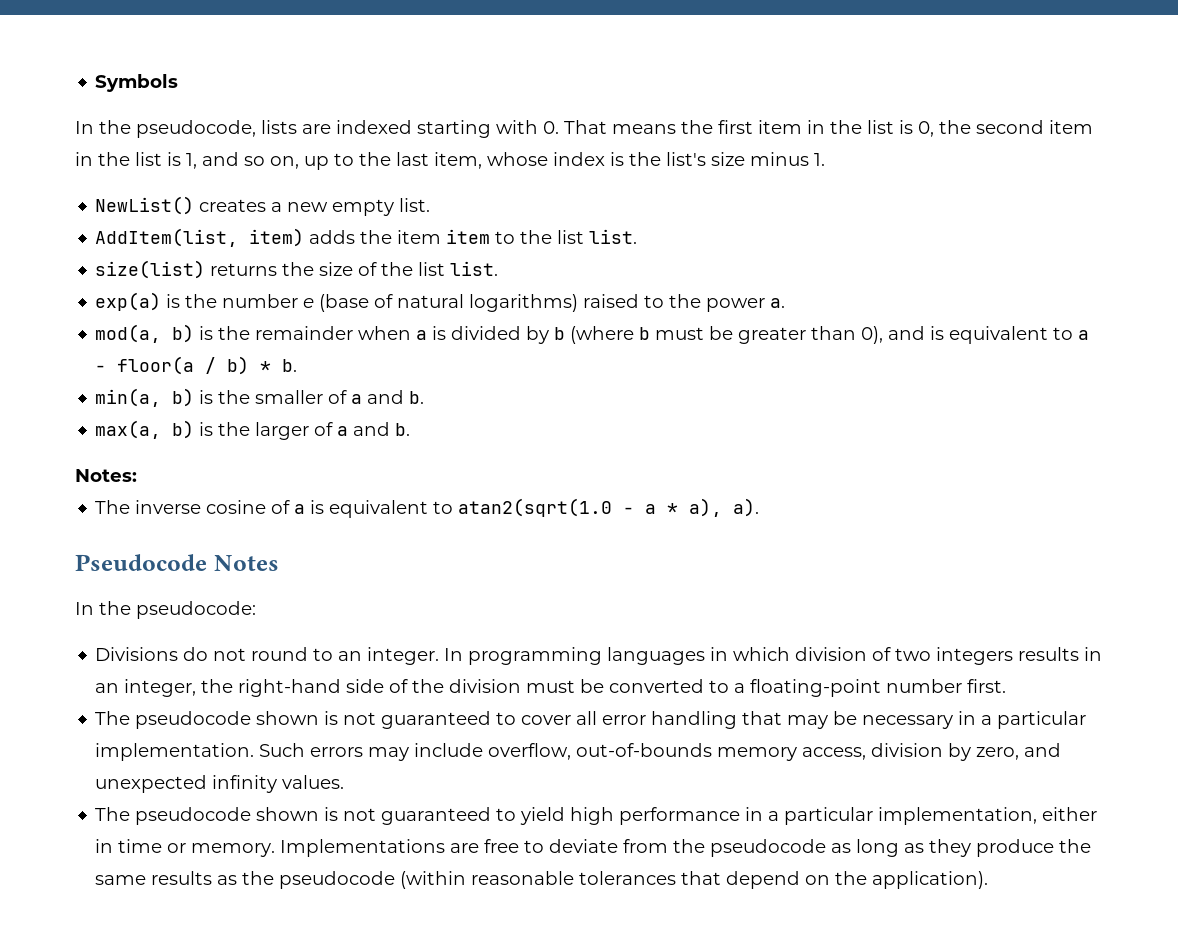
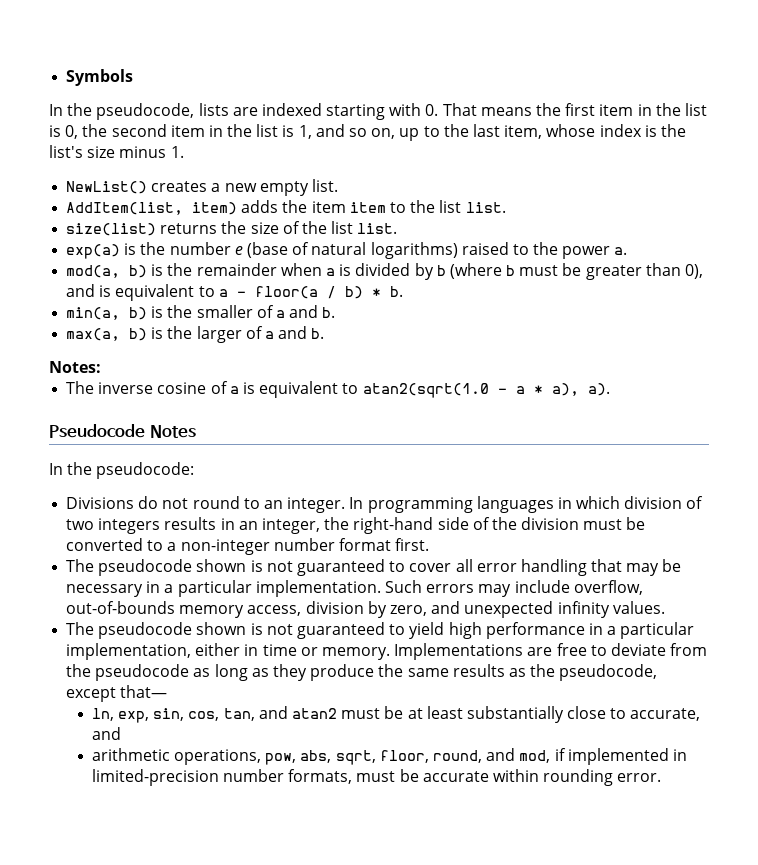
- In programming languages in which division of two integers results in an integer, the right-hand side of the division must be converted to a floating-point number first.
+ In programming languages in which division of two integers results in an integer, the right-hand side of the division must be converted to a non-integer number format first.
- Implementations are free to deviate from the pseudocode as long as they produce the same results as the pseudocode (within reasonable tolerances that depend on the application).
+ Implementations are free to deviate from the pseudocode as long as they produce the same results as the pseudocode, except that—
+ ln, exp, sin, cos, tan, and atan2 must be at least substantially close to accurate, and
+ arithmetic operations, pow, abs, sqrt, floor, round, and mod, if implemented in limited-precision number formats, must be accurate within rounding error.

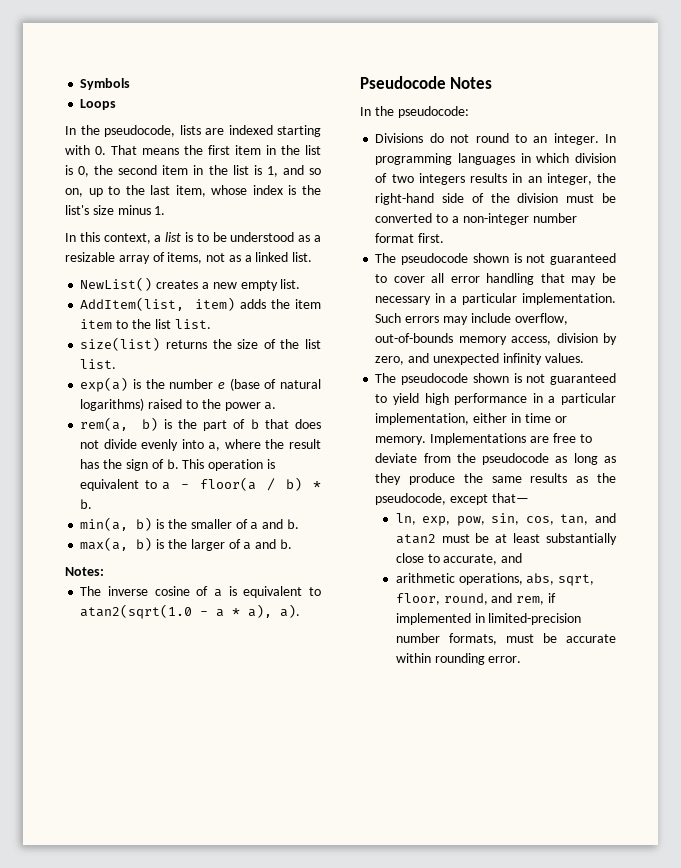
+ Loops
+ In this context, a list is to be understood as a resizable array of items, not as a linked list.
- mod(a, b) is the remainder when a is divided by b (where b must be greater than 0), and is equivalent to a - floor(a / b) * b.
+ rem(a, b) is the part of b that does not divide evenly into a, where the result has the sign of b. This operation is equivalent to a - floor(a / b) * b.
- ln, exp, sin, cos, tan, and atan2 must be at least substantially close to accurate, and
+ ln, exp, pow, sin, cos, tan, and atan2 must be at least substantially close to accurate, and
- arithmetic operations, pow, abs, sqrt, floor, round, and mod, if implemented in limited-precision number formats, must be accurate within rounding error.
+ arithmetic operations, abs, sqrt, floor, round, and rem, if implemented in limited-precision number formats, must be accurate within rounding error.

